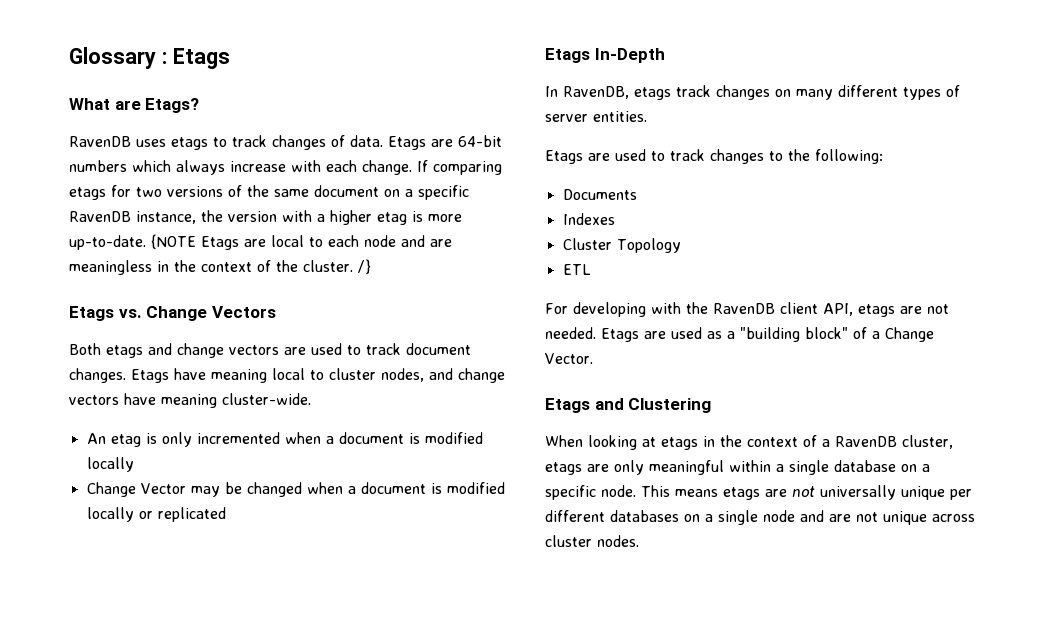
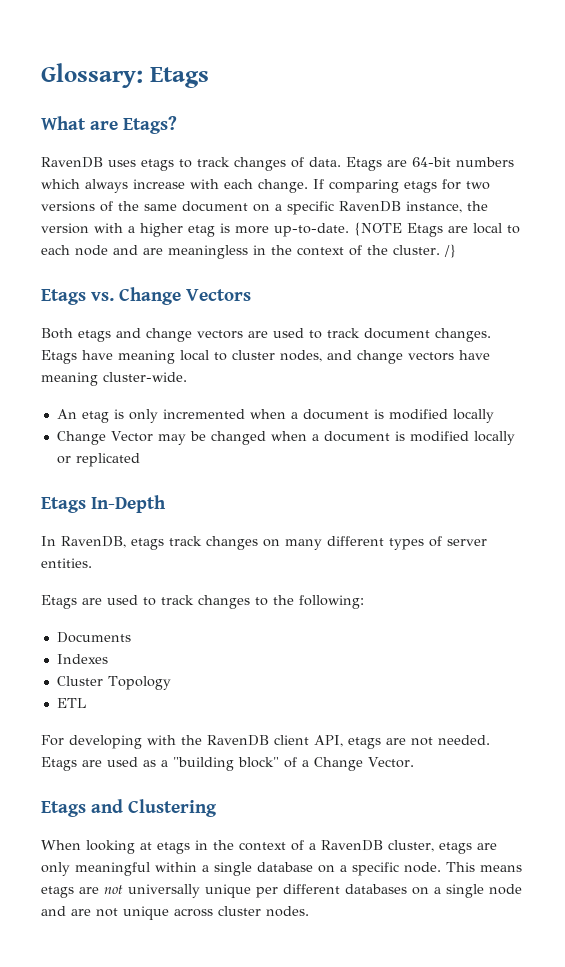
- Glossary : Etags
+ Glossary: Etags

